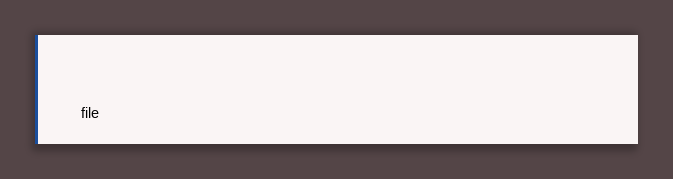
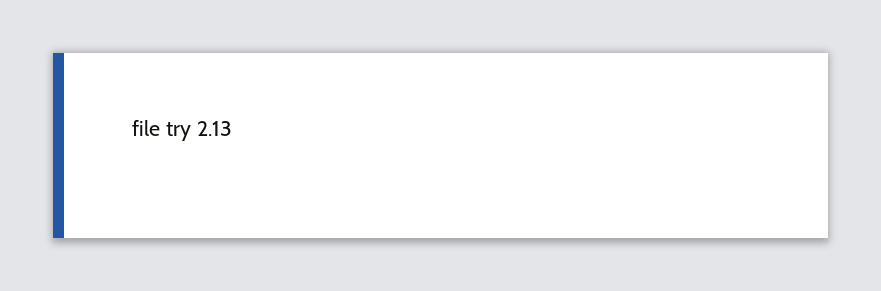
- file
+ file try 2.13

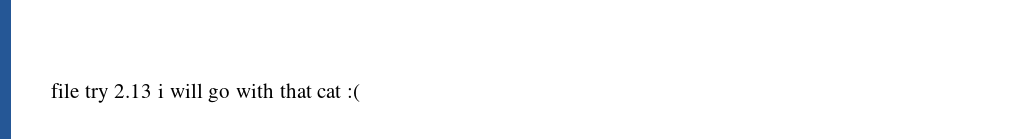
- file try 2.13
+ file try 2.13 i will go with that cat :(

